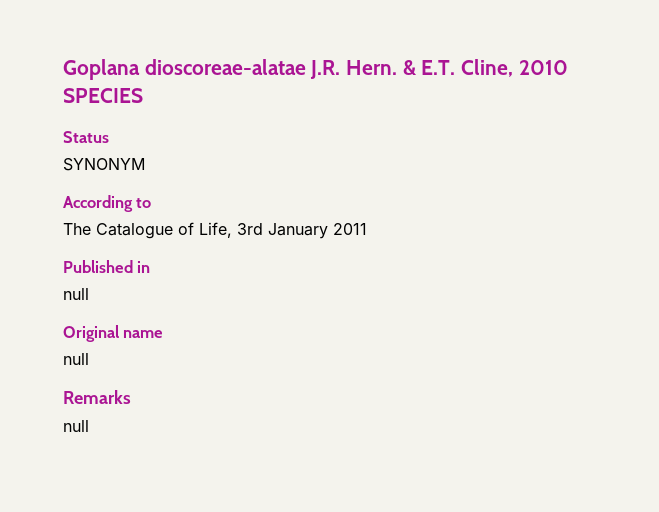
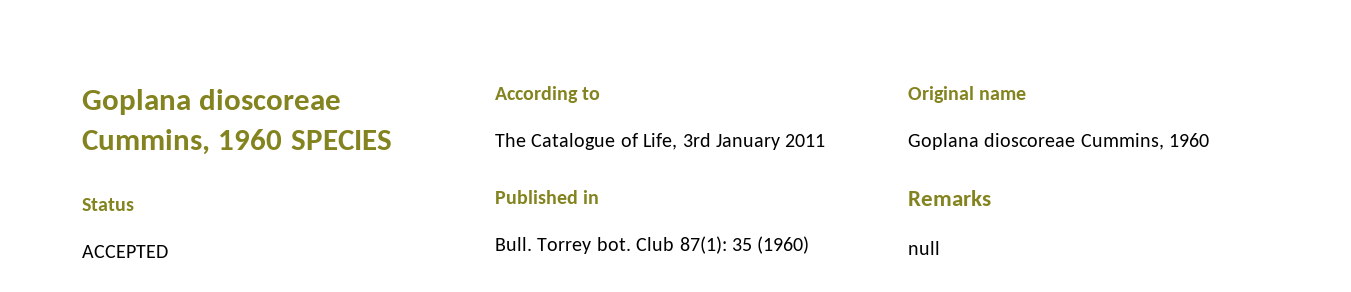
- Goplana dioscoreae-alatae J.R. Hern. & E.T. Cline, 2010 SPECIES
+ Goplana dioscoreae Cummins, 1960 SPECIES
- SYNONYM
+ ACCEPTED
  Published in
- null
+ Bull. Torrey bot. Club 87(1): 35 (1960)
  Original name
- null
+ Goplana dioscoreae Cummins, 1960

